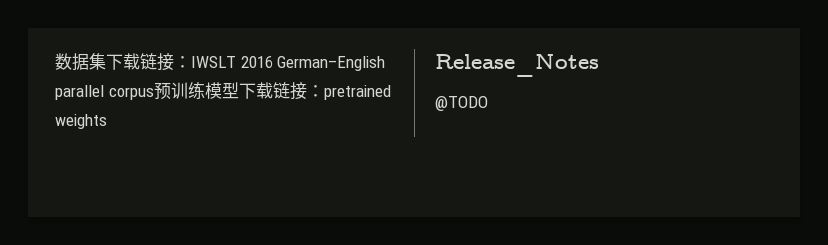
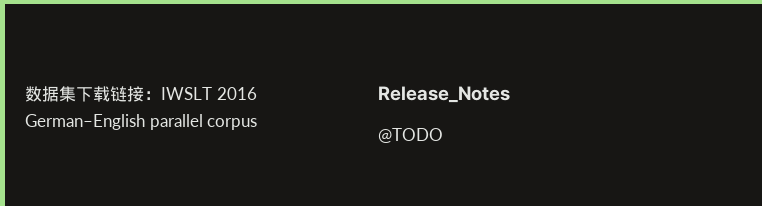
- 数据集下载链接：IWSLT 2016 German–English parallel corpus预训练模型下载链接：pretrained weights
+ 数据集下载链接：IWSLT 2016 German–English parallel corpus

